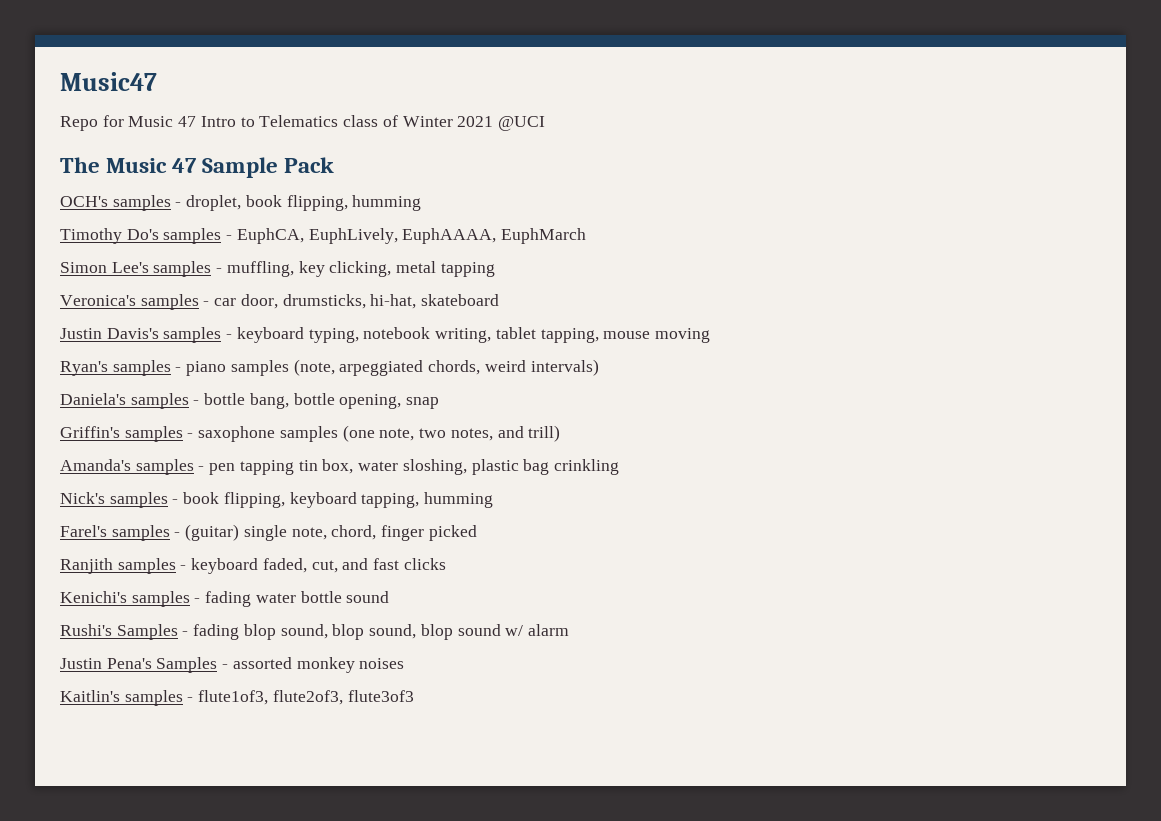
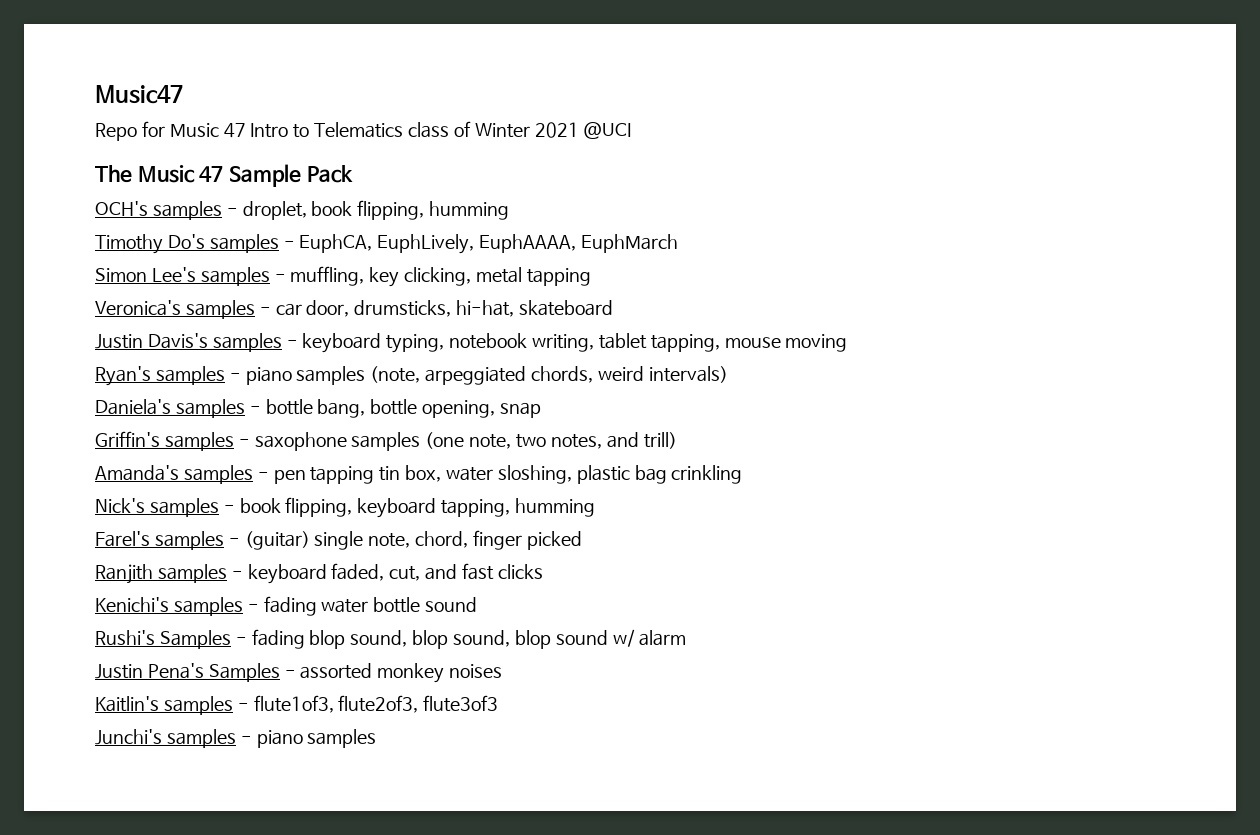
+ Junchi's samples - piano samples

